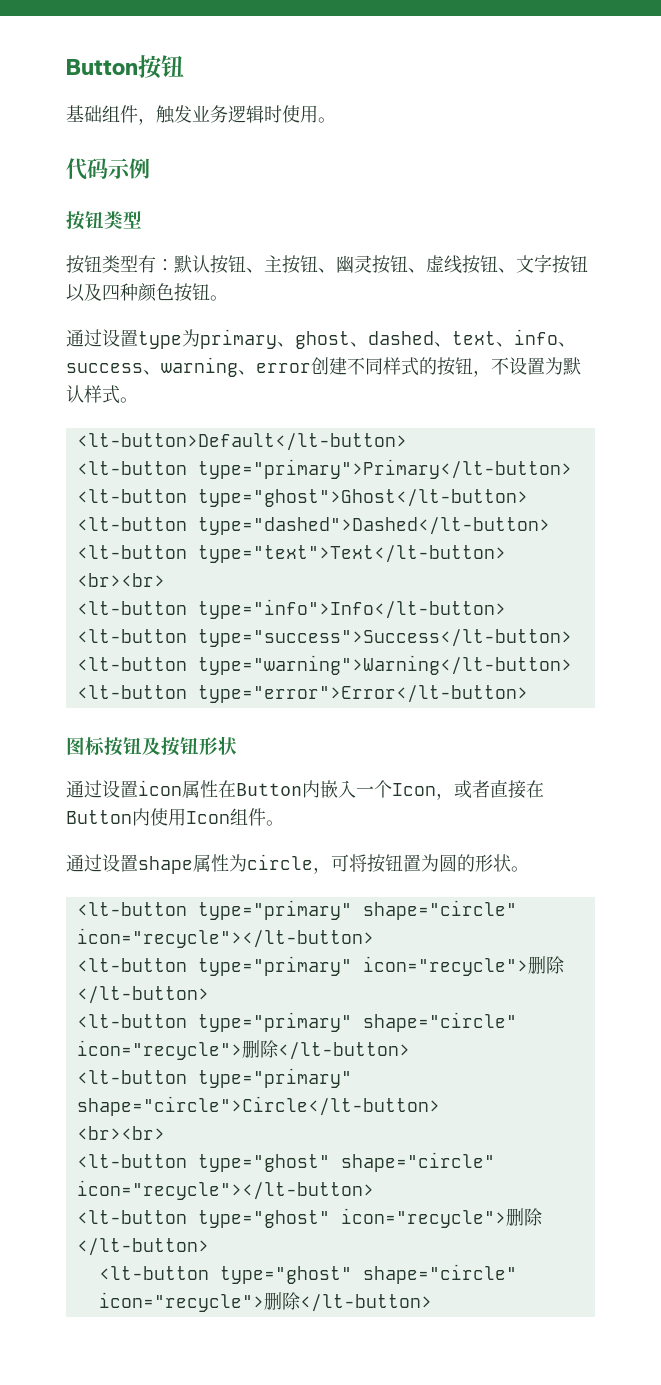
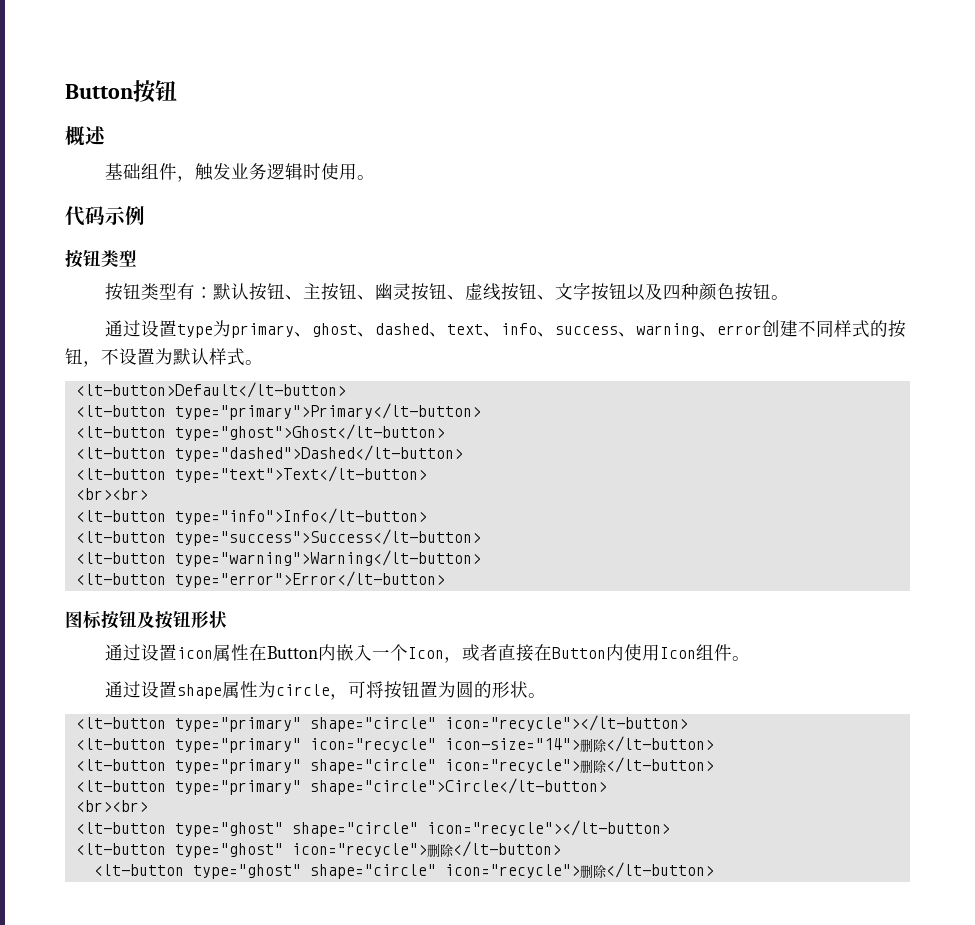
+ 概述
- <lt-button type="primary" icon="recycle">删除</lt-button>
+ <lt-button type="primary" icon="recycle" icon-size="14">删除</lt-button>

